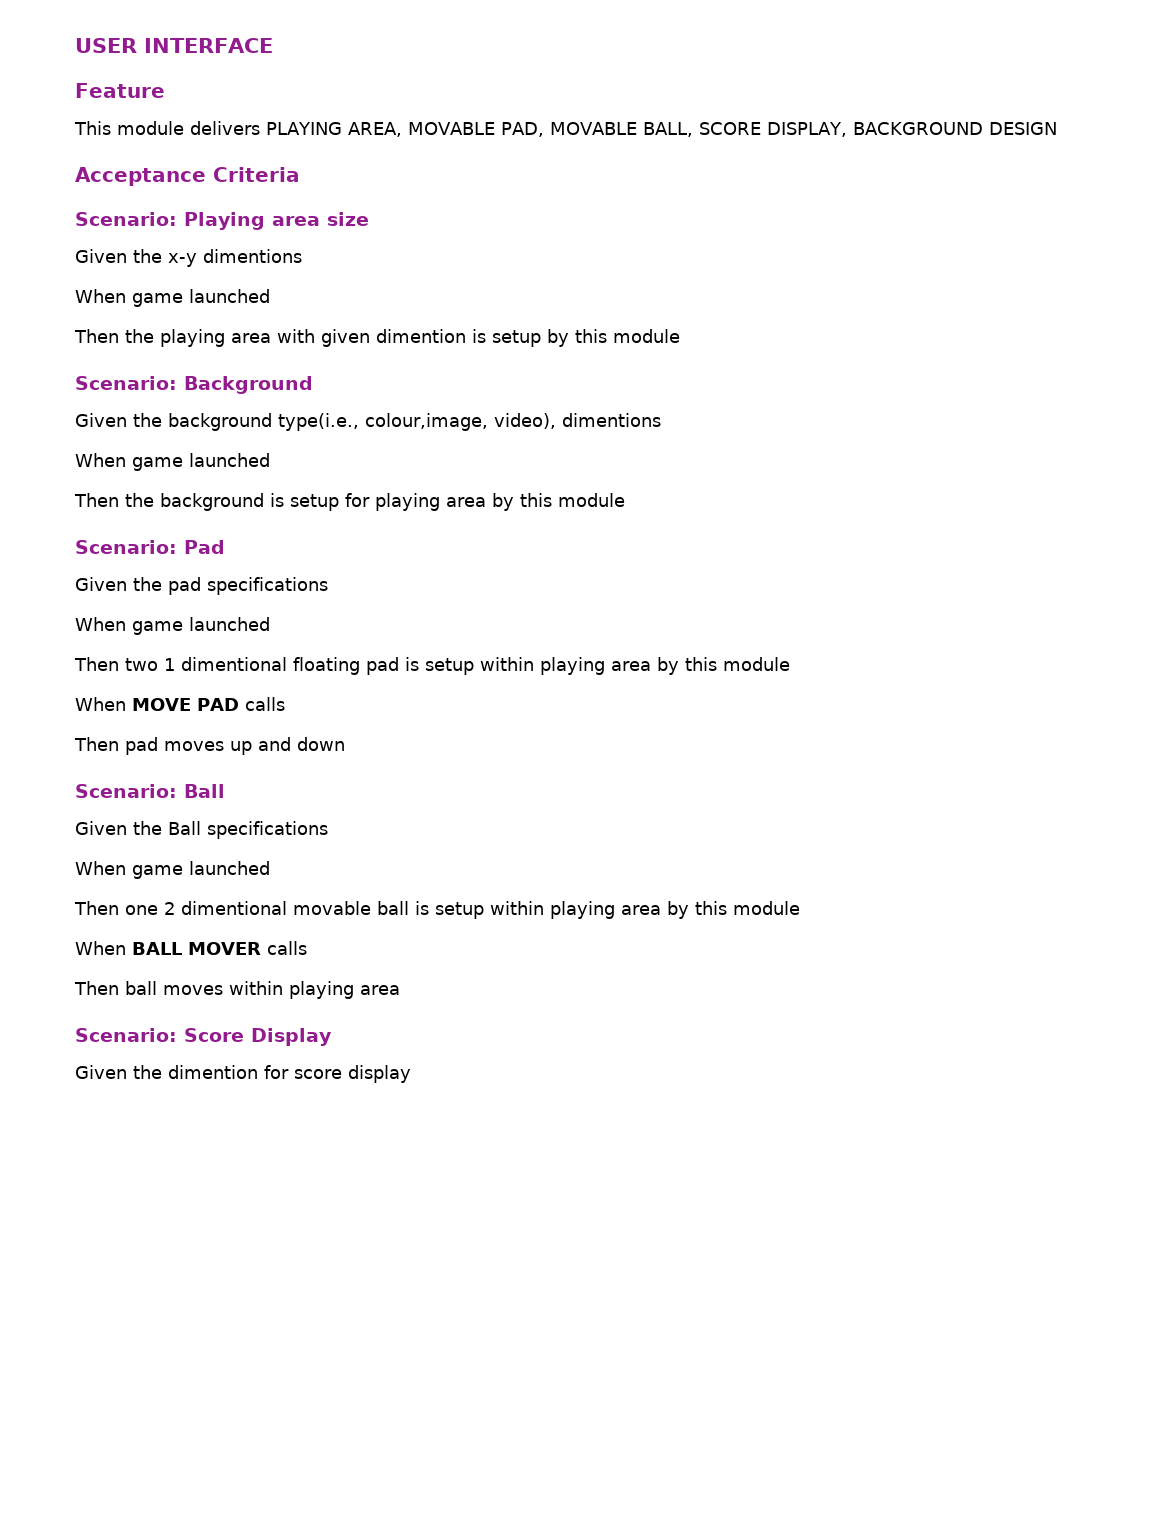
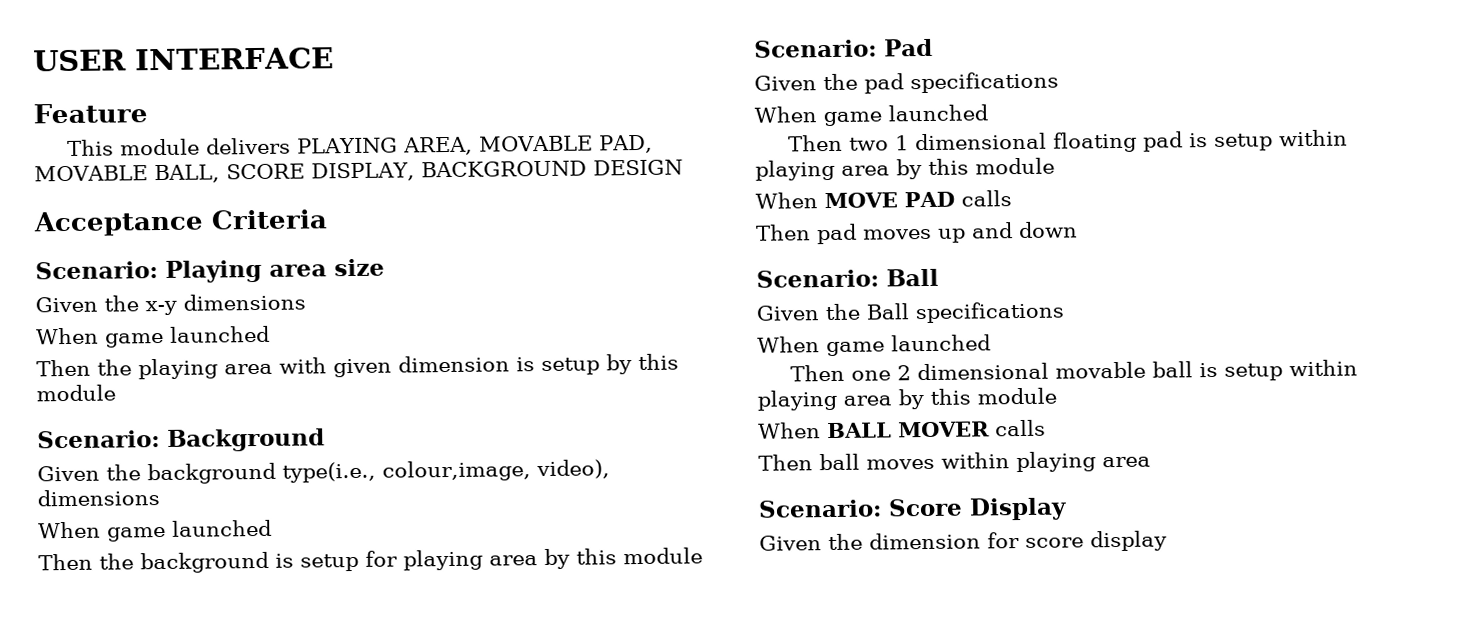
- Given the x-y dimentions
+ Given the x-y dimensions
- Then the playing area with given dimention is setup by this module
+ Then the playing area with given dimension is setup by this module
- Given the background type(i.e., colour,image, video), dimentions
+ Given the background type(i.e., colour,image, video), dimensions
- Then two 1 dimentional floating pad is setup within playing area by this module
+ Then two 1 dimensional floating pad is setup within playing area by this module
- Then one 2 dimentional movable ball is setup within playing area by this module
+ Then one 2 dimensional movable ball is setup within playing area by this module
- Given the dimention for score display
+ Given the dimension for score display

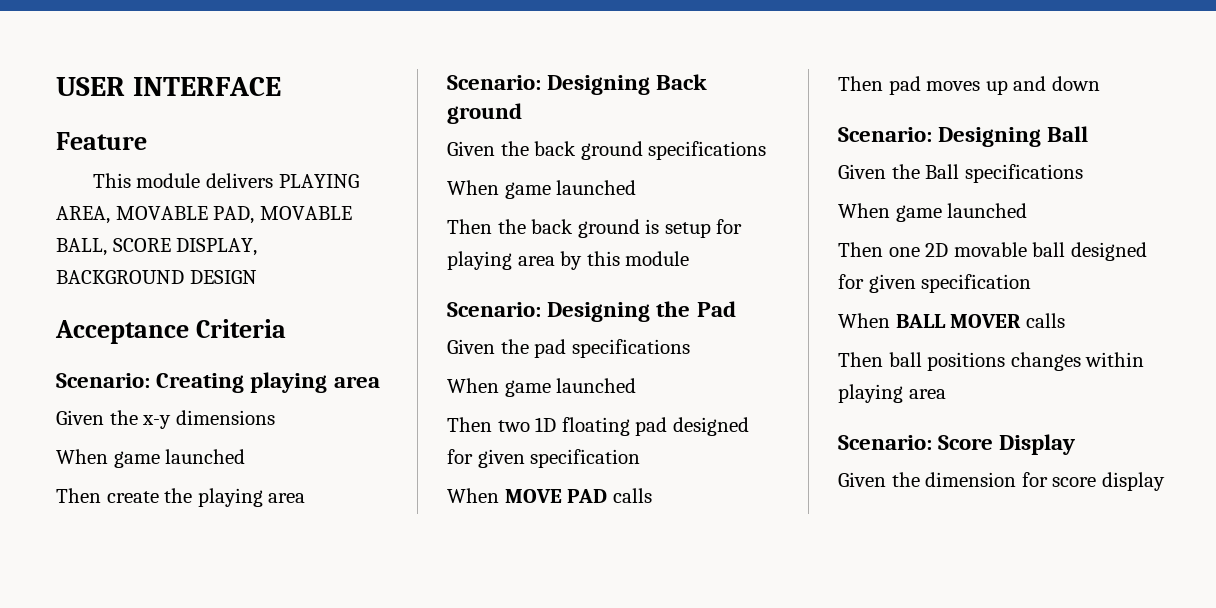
- Scenario: Playing area size
+ Scenario: Creating playing area
- Then the playing area with given dimension is setup by this module
- Scenario: Background
- Given the background type(i.e., colour,image, video), dimensions
+ Then create the playing area
+ Scenario: Designing Back ground
+ Given the back ground specifications
  When game launched
- Then the background is setup for playing area by this module
+ Then the back ground is setup for playing area by this module
- Scenario: Pad
+ Scenario: Designing the Pad
- Then two 1 dimensional floating pad is setup within playing area by this module
+ Then two 1D floating pad designed for given specification
- Scenario: Ball
+ Scenario: Designing Ball
- Then one 2 dimensional movable ball is setup within playing area by this module
+ Then one 2D movable ball designed for given specification
- Then ball moves within playing area
+ Then ball positions changes within playing area

